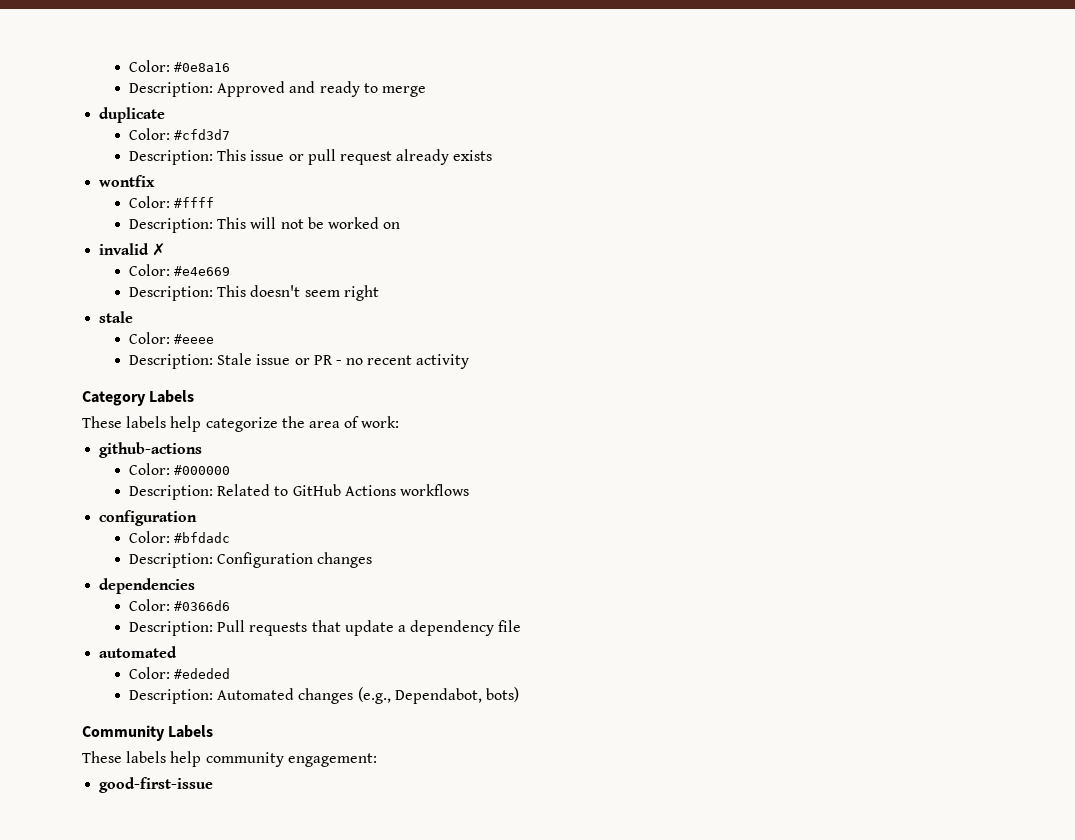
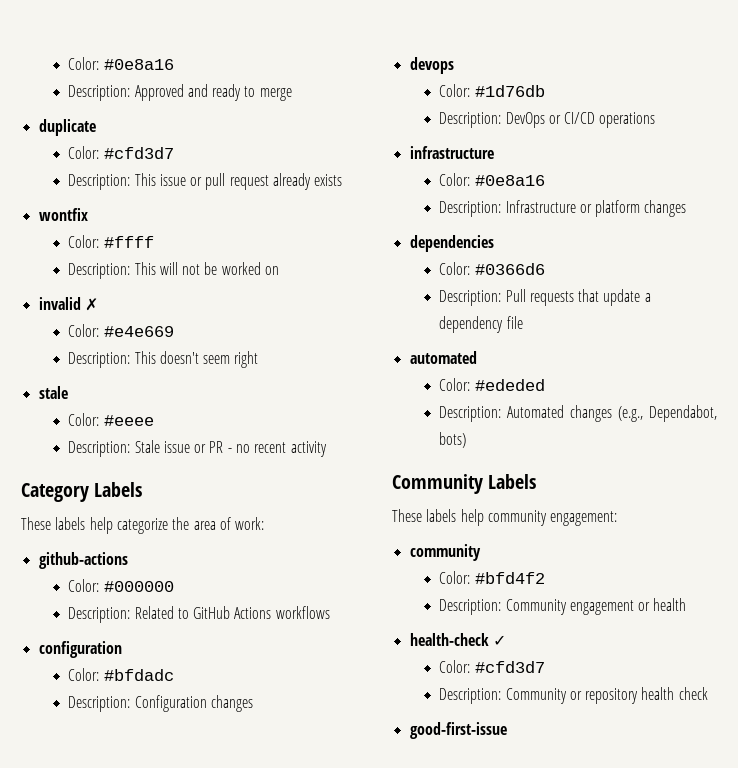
+ devops
+ Color: #1d76db
+ Description: DevOps or CI/CD operations
+ infrastructure
+ Color: #0e8a16
+ Description: Infrastructure or platform changes
  These labels help community engagement:
+ community
+ Color: #bfd4f2
+ Description: Community engagement or health
+ health-check ✓
+ Color: #cfd3d7
+ Description: Community or repository health check

